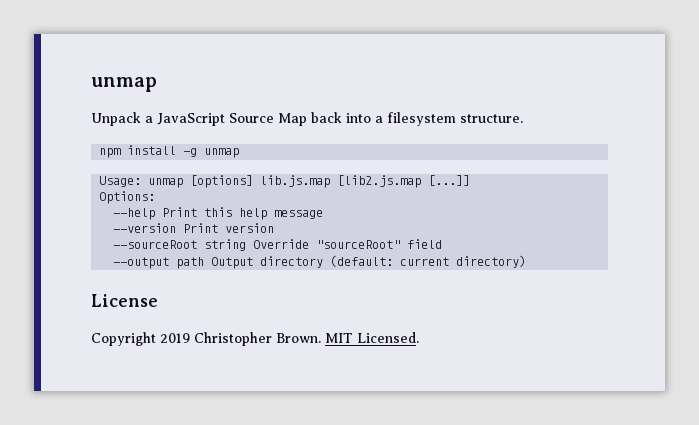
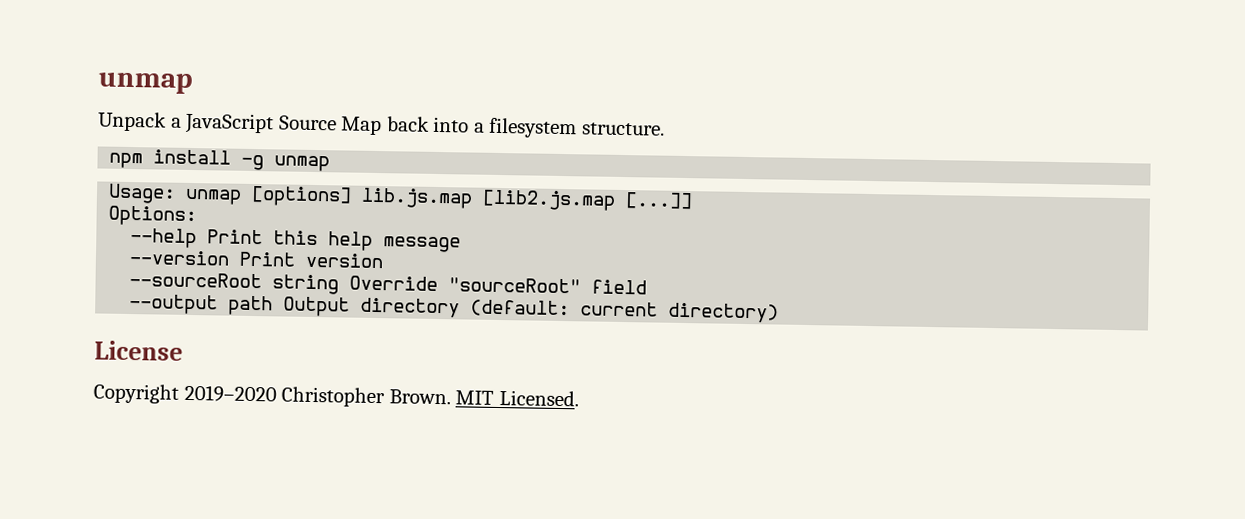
- Copyright 2019 Christopher Brown.
+ Copyright 2019–2020 Christopher Brown.

